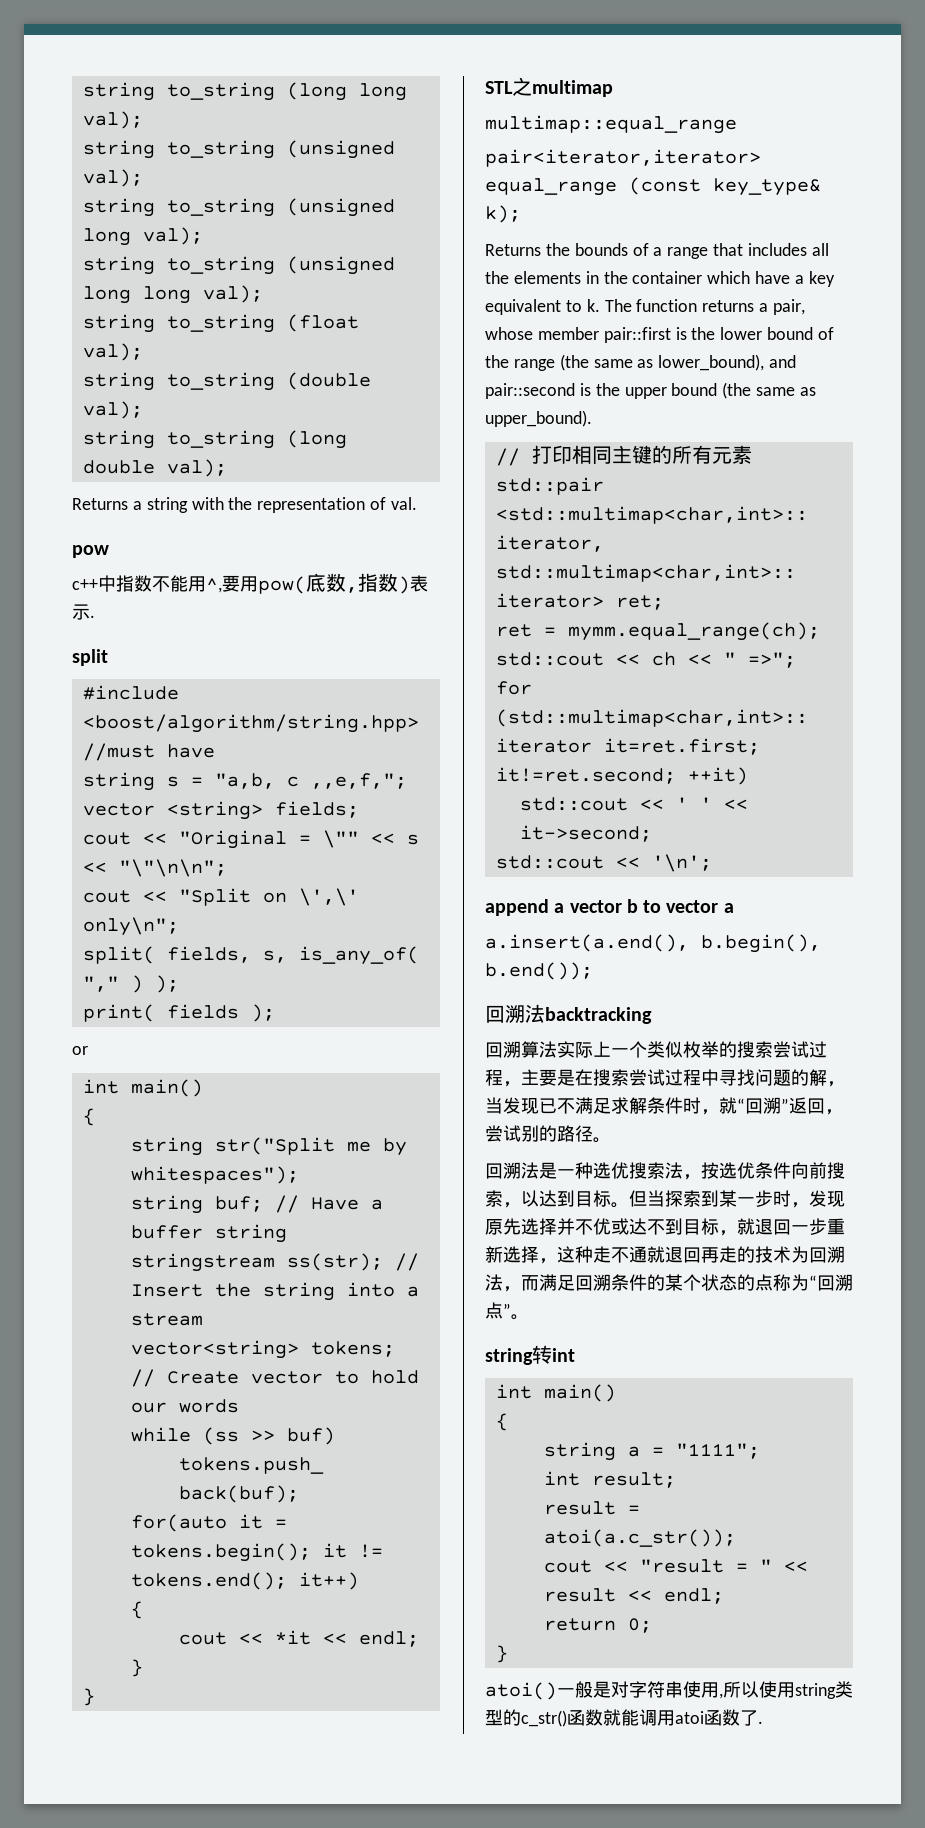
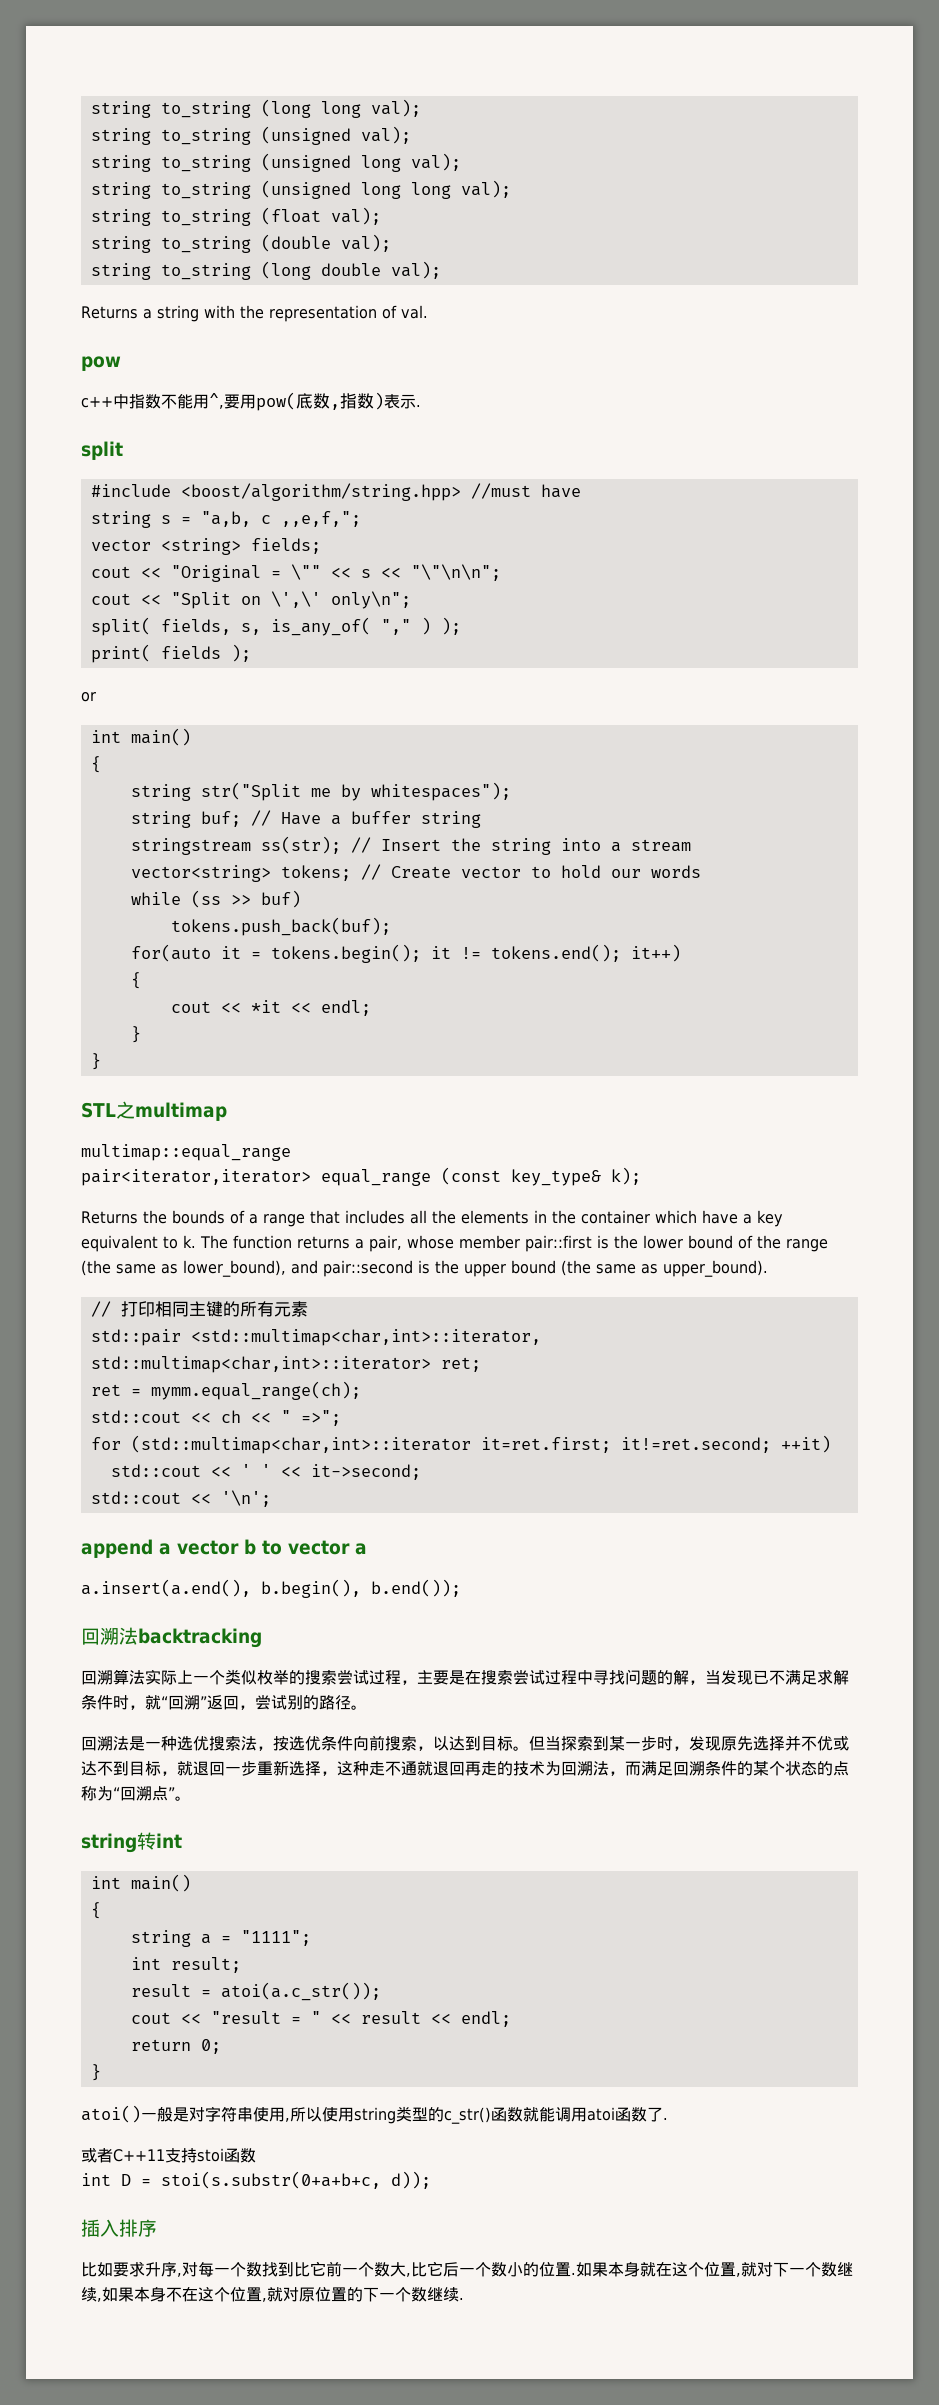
+ 或者C++11支持stoi函数
+ int D = stoi(s.substr(0+a+b+c, d));
+ 插入排序
+ 比如要求升序,对每一个数找到比它前一个数大,比它后一个数小的位置.如果本身就在这个位置,就对下一个数继续,如果本身不在这个位置,就对原位置的下一个数继续.

